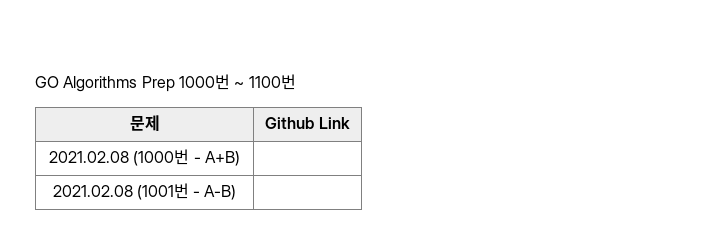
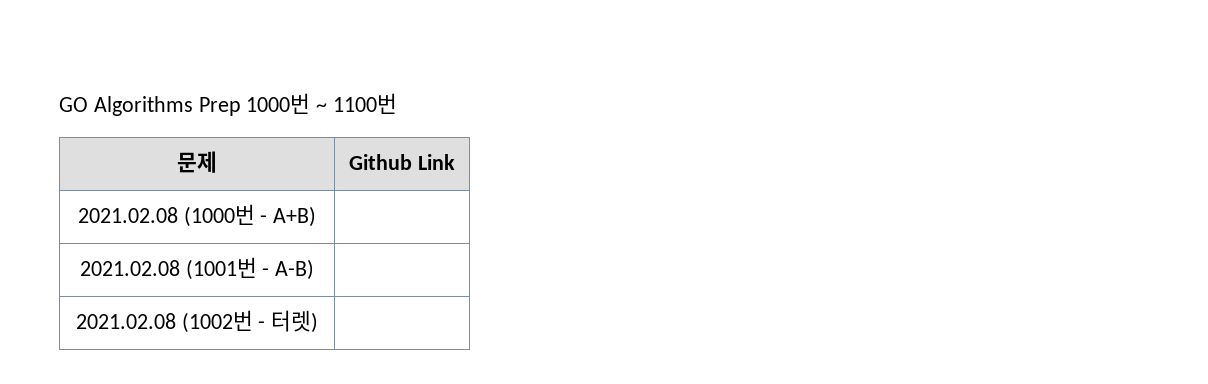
+ 2021.02.08 (1002번 - 터렛) |

